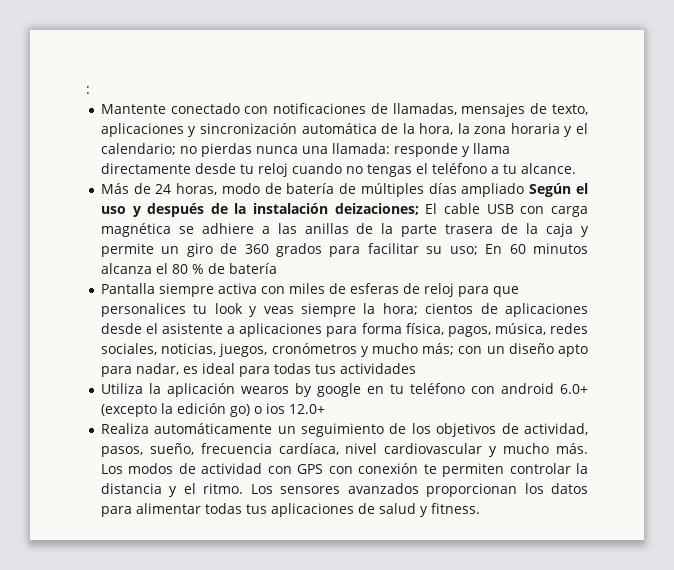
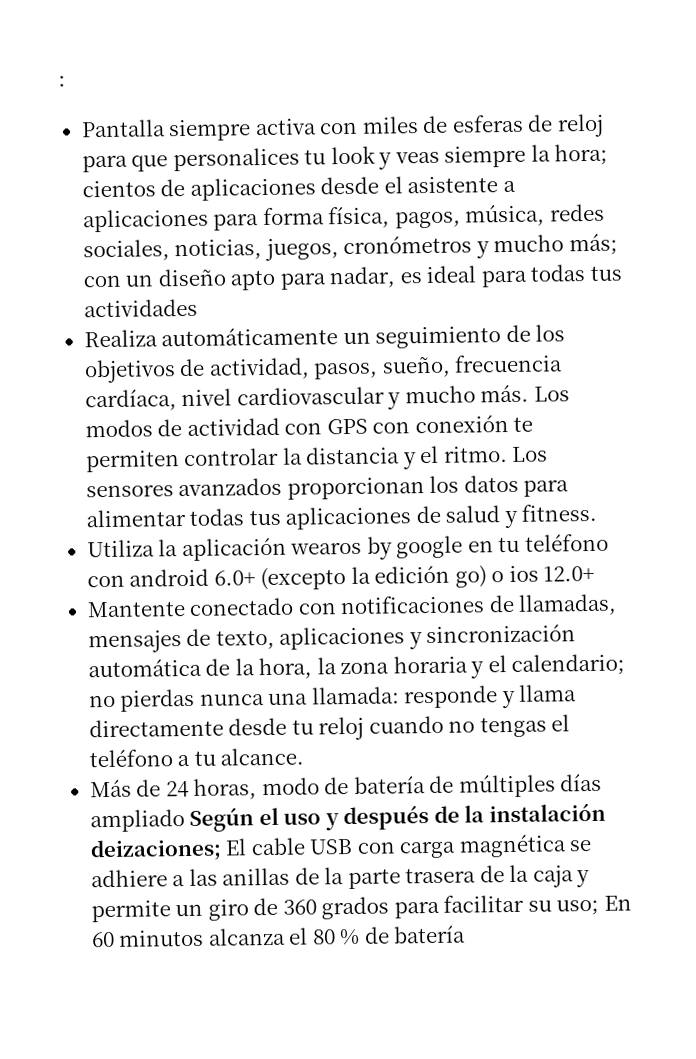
+ Pantalla siempre activa con miles de esferas de reloj para que personalices tu look y veas siempre la hora; cientos de aplicaciones desde el asistente a aplicaciones para forma física, pagos, música, redes sociales, noticias, juegos, cronómetros y mucho más; con un diseño apto para nadar, es ideal para todas tus actividades
+ Realiza automáticamente un seguimiento de los objetivos de actividad, pasos, sueño, frecuencia cardíaca, nivel cardiovascular y mucho más. Los modos de actividad con GPS con conexión te permiten controlar la distancia y el ritmo. Los sensores avanzados proporcionan los datos para alimentar todas tus aplicaciones de salud y fitness.
+ Utiliza la aplicación wearos by google en tu teléfono con android 6.0+ (excepto la edición go) o ios 12.0+
- Pantalla siempre activa con miles de esferas de reloj para que personalices tu look y veas siempre la hora; cientos de aplicaciones desde el asistente a aplicaciones para forma física, pagos, música, redes sociales, noticias, juegos, cronómetros y mucho más; con un diseño apto para nadar, es ideal para todas tus actividades
- Utiliza la aplicación wearos by google en tu teléfono con android 6.0+ (excepto la edición go) o ios 12.0+
- Realiza automáticamente un seguimiento de los objetivos de actividad, pasos, sueño, frecuencia cardíaca, nivel cardiovascular y mucho más. Los modos de actividad con GPS con conexión te permiten controlar la distancia y el ritmo. Los sensores avanzados proporcionan los datos para alimentar todas tus aplicaciones de salud y fitness.

